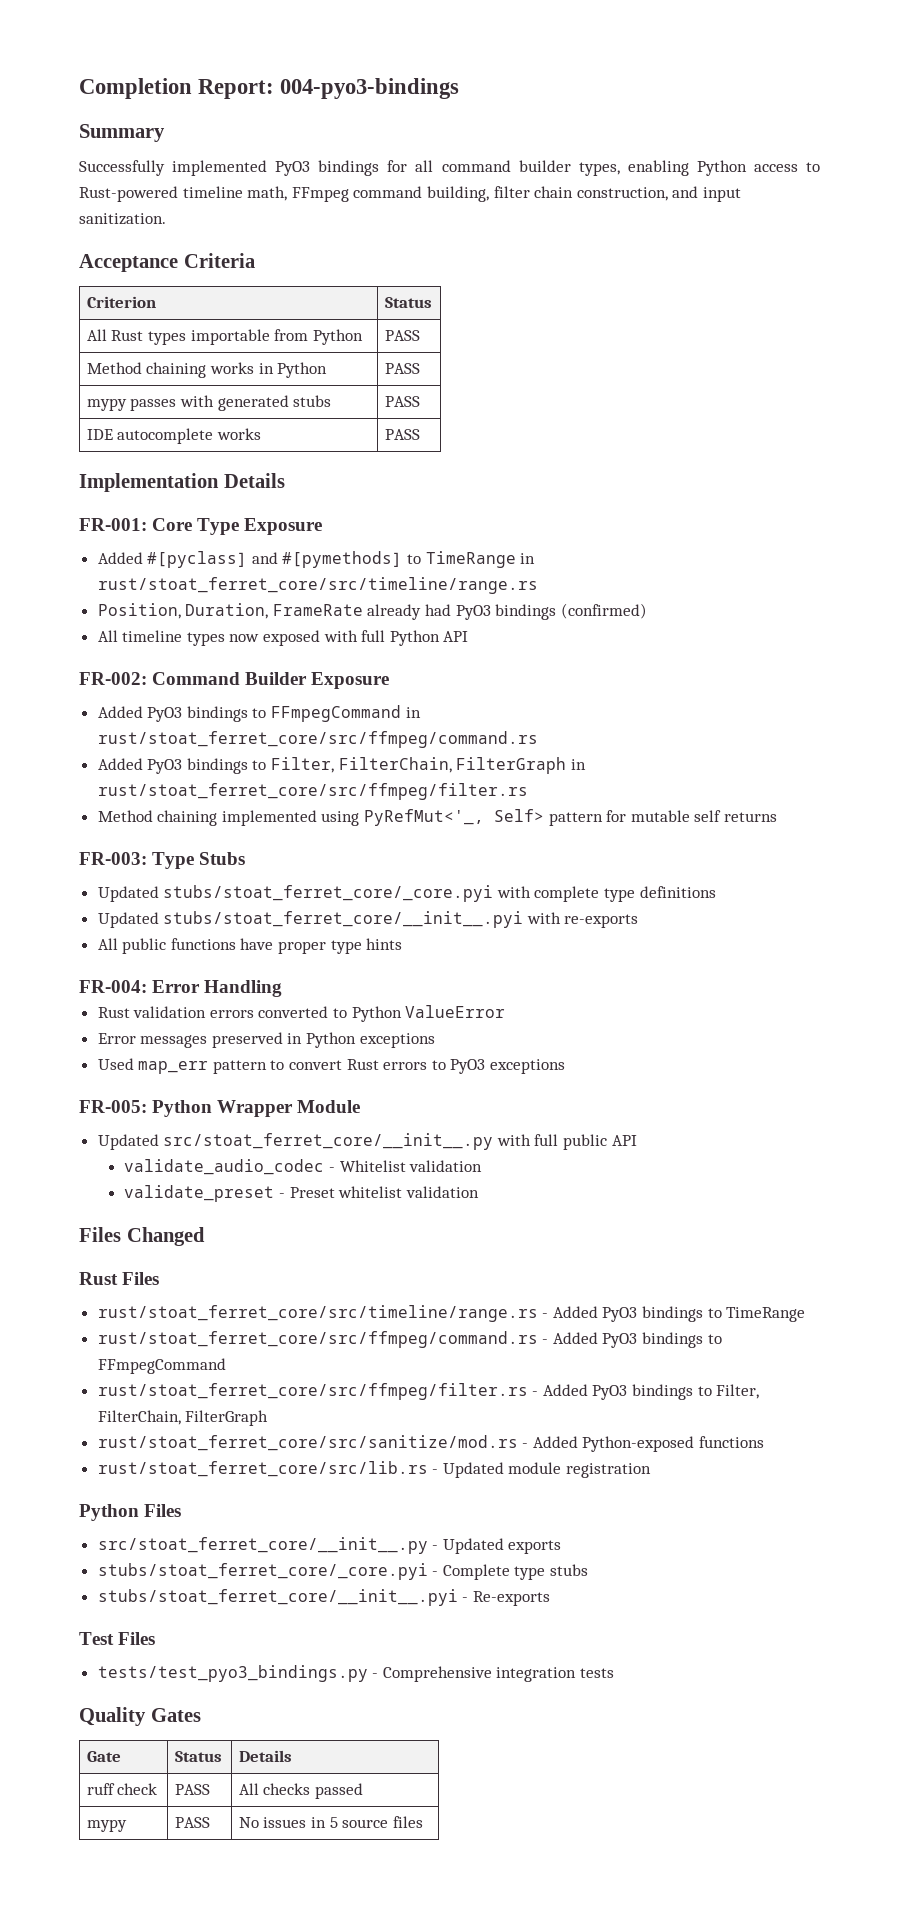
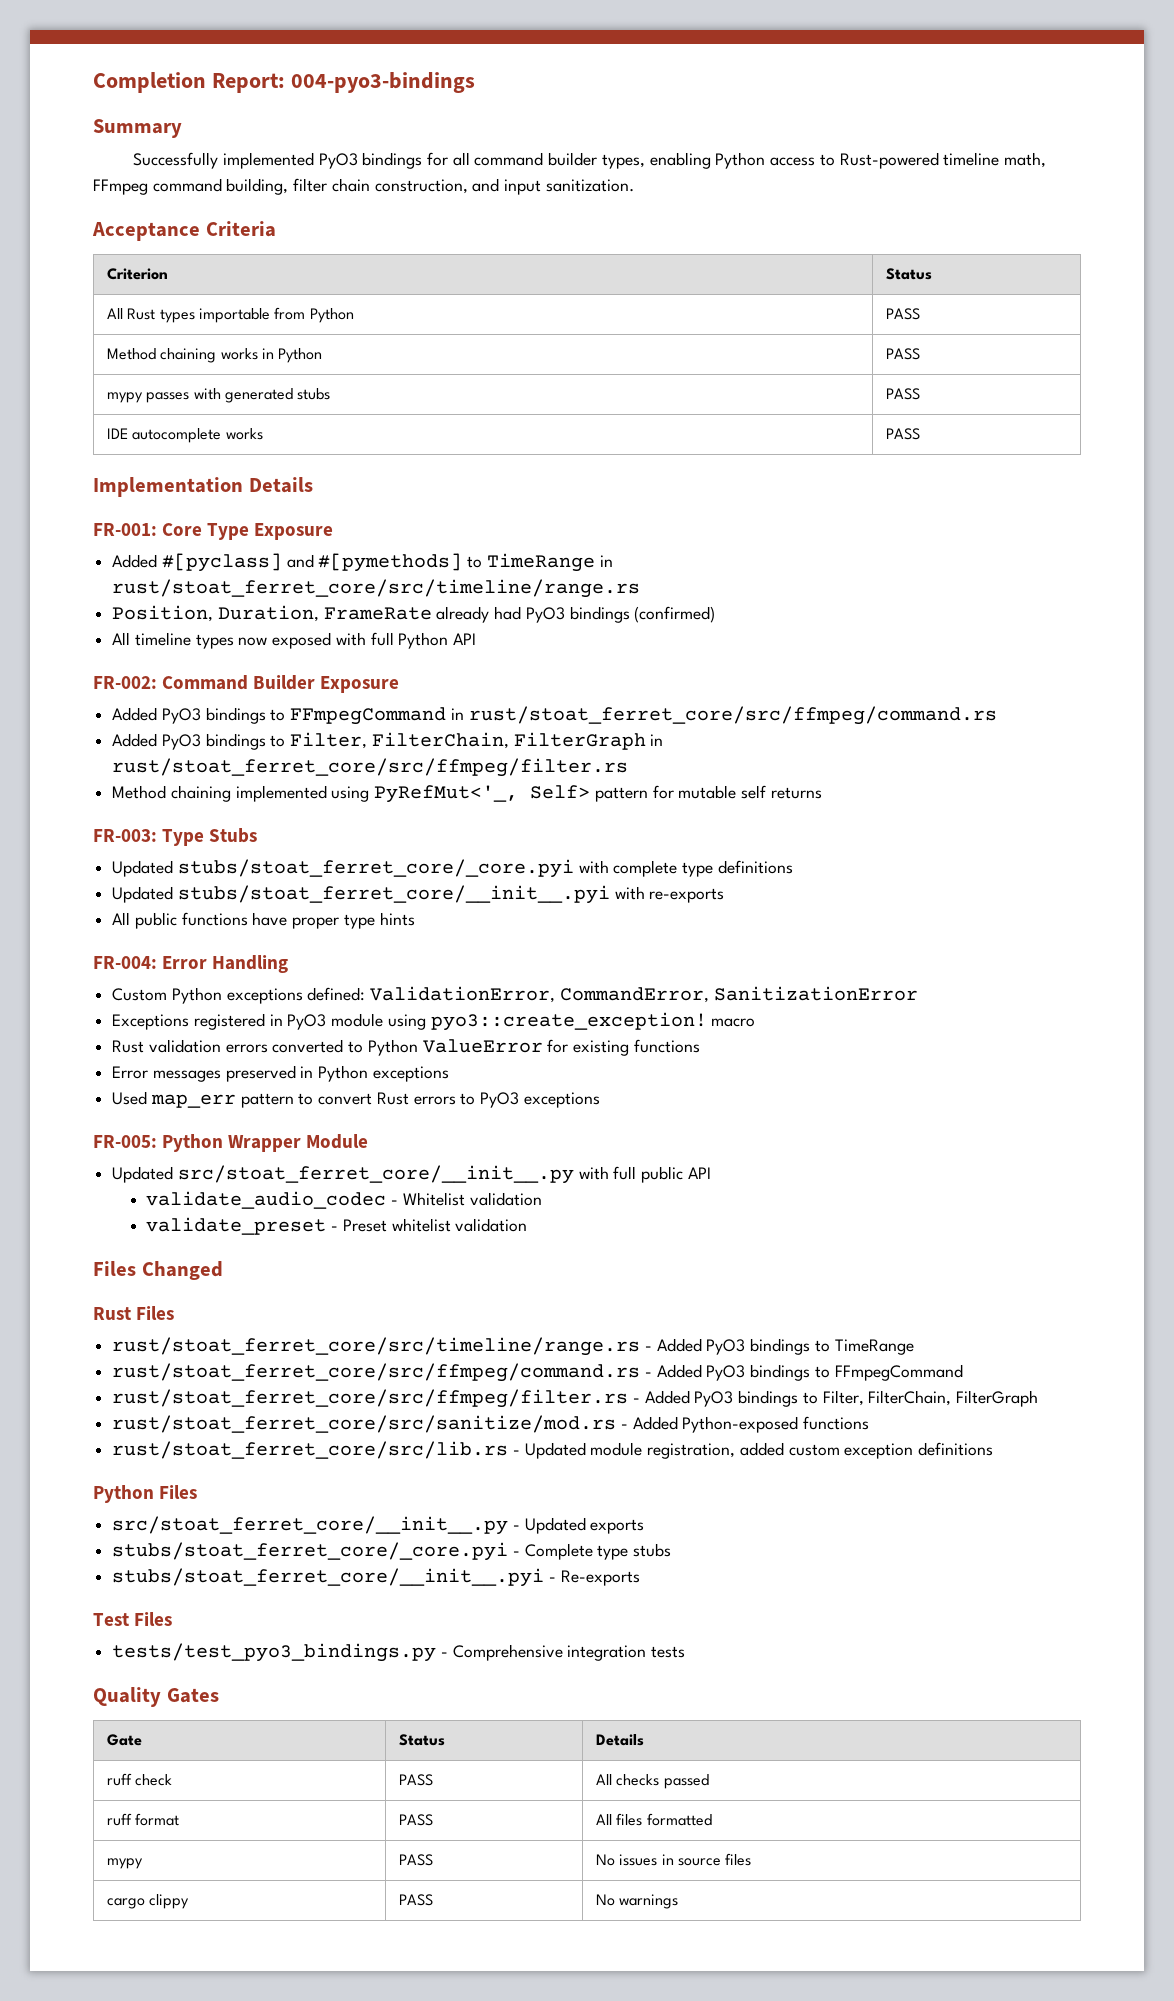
+ Custom Python exceptions defined: ValidationError, CommandError, SanitizationError
+ Exceptions registered in PyO3 module using pyo3::create_exception! macro
- Rust validation errors converted to Python ValueError
+ Rust validation errors converted to Python ValueError for existing functions
- rust/stoat_ferret_core/src/lib.rs - Updated module registration
+ rust/stoat_ferret_core/src/lib.rs - Updated module registration, added custom exception definitions
+ ruff format | PASS | All files formatted
- mypy | PASS | No issues in 5 source files
+ mypy | PASS | No issues in source files
+ cargo clippy | PASS | No warnings

